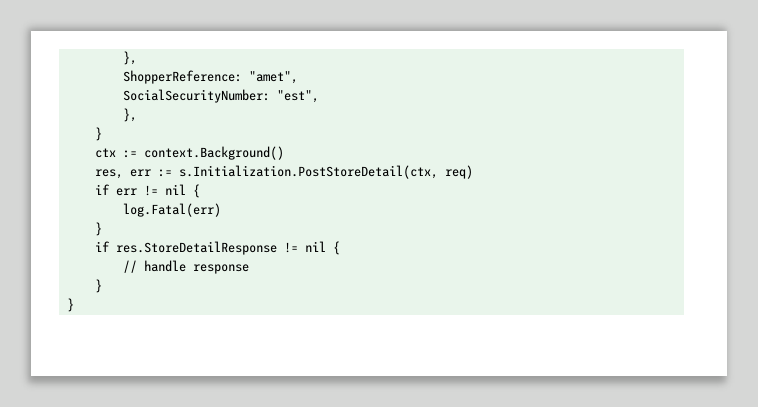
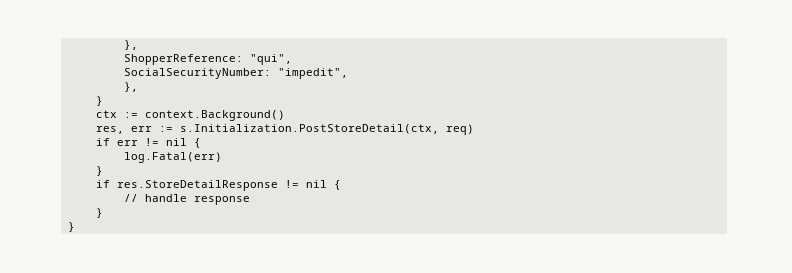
- ShopperReference: "amet",
+ ShopperReference: "qui",
- SocialSecurityNumber: "est",
+ SocialSecurityNumber: "impedit",

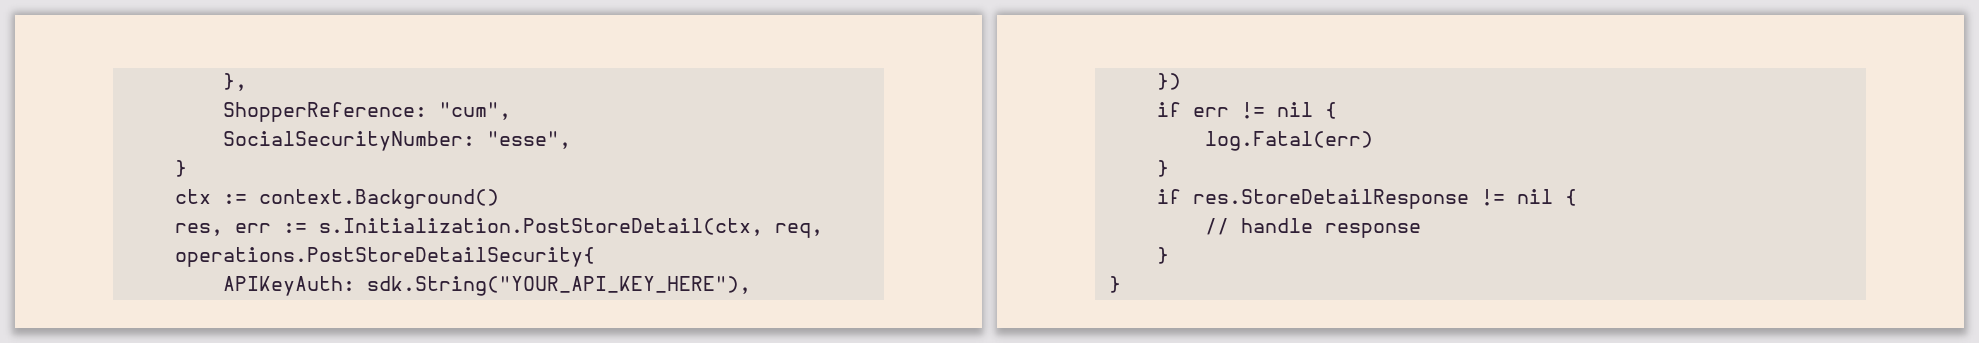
- ShopperReference: "qui",
+ ShopperReference: "cum",
- SocialSecurityNumber: "impedit",
- },
+ SocialSecurityNumber: "esse",
- res, err := s.Initialization.PostStoreDetail(ctx, req)
+ res, err := s.Initialization.PostStoreDetail(ctx, req, operations.PostStoreDetailSecurity{
+ APIKeyAuth: sdk.String("YOUR_API_KEY_HERE"),
+ })

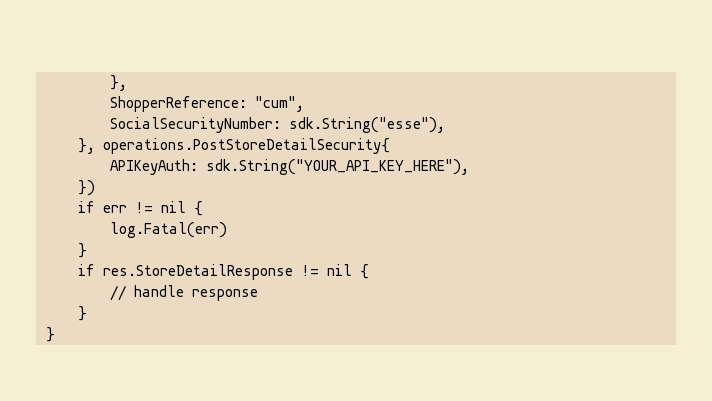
- SocialSecurityNumber: "esse",
- }
- ctx := context.Background()
- res, err := s.Initialization.PostStoreDetail(ctx, req, operations.PostStoreDetailSecurity{
+ SocialSecurityNumber: sdk.String("esse"),
+ }, operations.PostStoreDetailSecurity{

